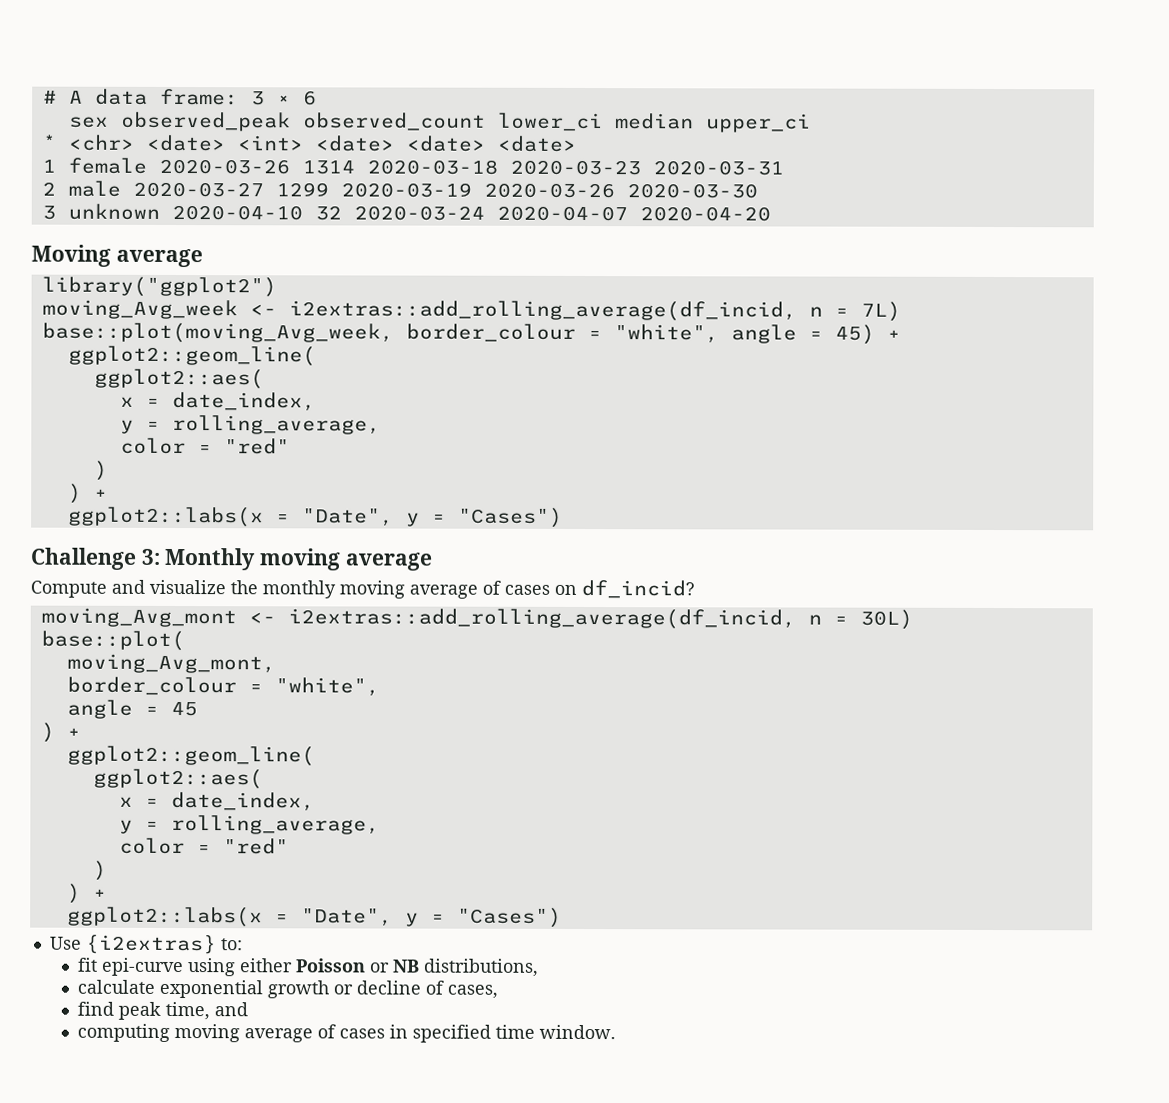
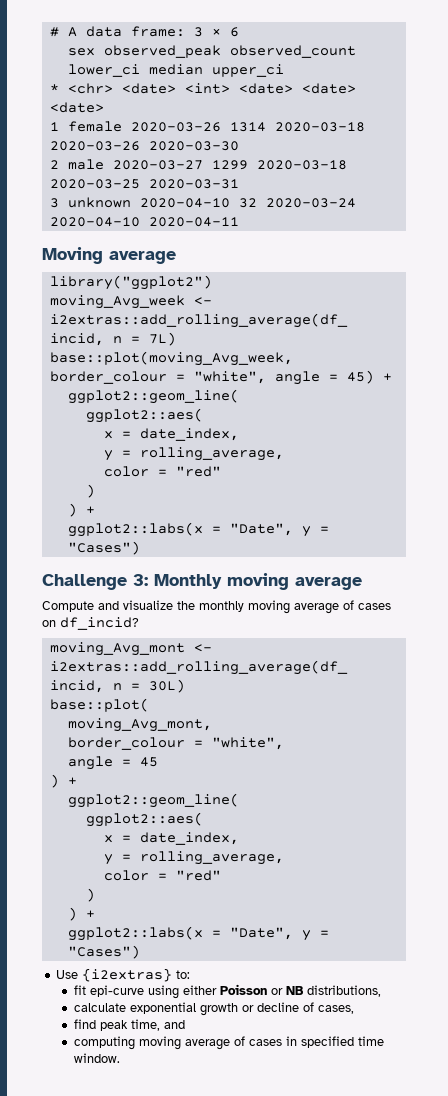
- 1 female 2020-03-26 1314 2020-03-18 2020-03-23 2020-03-31
+ 1 female 2020-03-26 1314 2020-03-18 2020-03-26 2020-03-30
- 2 male 2020-03-27 1299 2020-03-19 2020-03-26 2020-03-30
+ 2 male 2020-03-27 1299 2020-03-18 2020-03-25 2020-03-31
- 3 unknown 2020-04-10 32 2020-03-24 2020-04-07 2020-04-20
+ 3 unknown 2020-04-10 32 2020-03-24 2020-04-10 2020-04-11

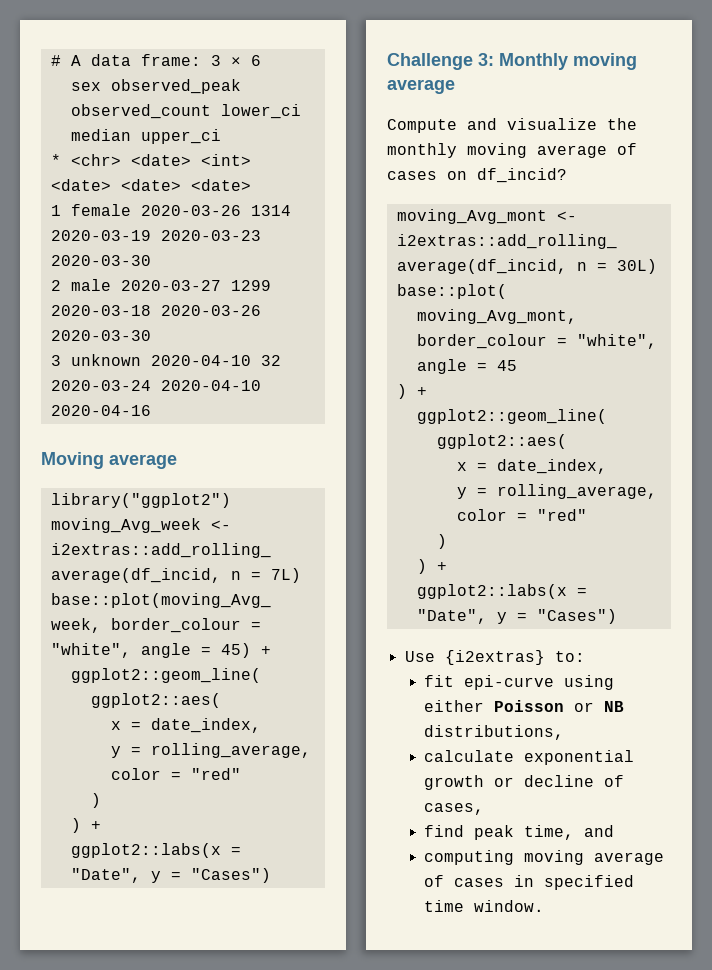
- 1 female 2020-03-26 1314 2020-03-18 2020-03-26 2020-03-30
+ 1 female 2020-03-26 1314 2020-03-19 2020-03-23 2020-03-30
- 2 male 2020-03-27 1299 2020-03-18 2020-03-25 2020-03-31
+ 2 male 2020-03-27 1299 2020-03-18 2020-03-26 2020-03-30
- 3 unknown 2020-04-10 32 2020-03-24 2020-04-10 2020-04-11
+ 3 unknown 2020-04-10 32 2020-03-24 2020-04-10 2020-04-16

